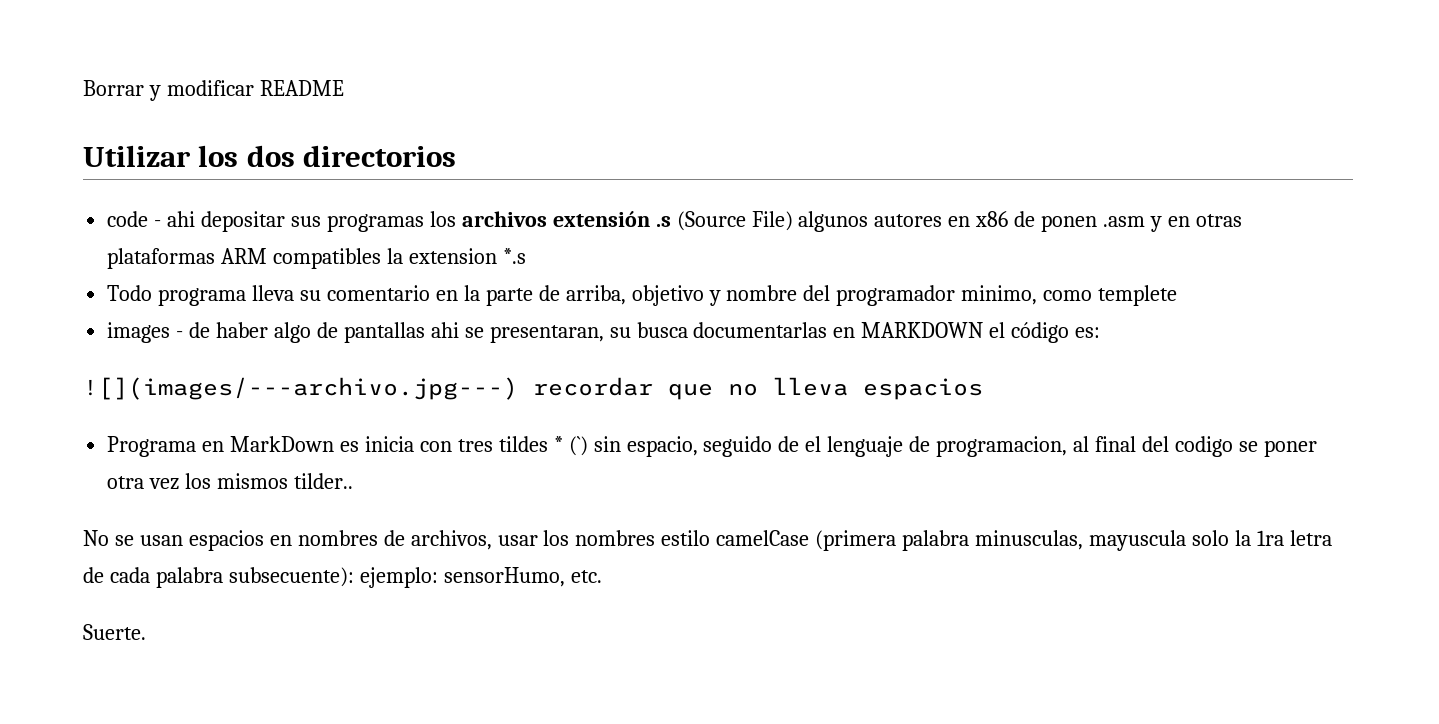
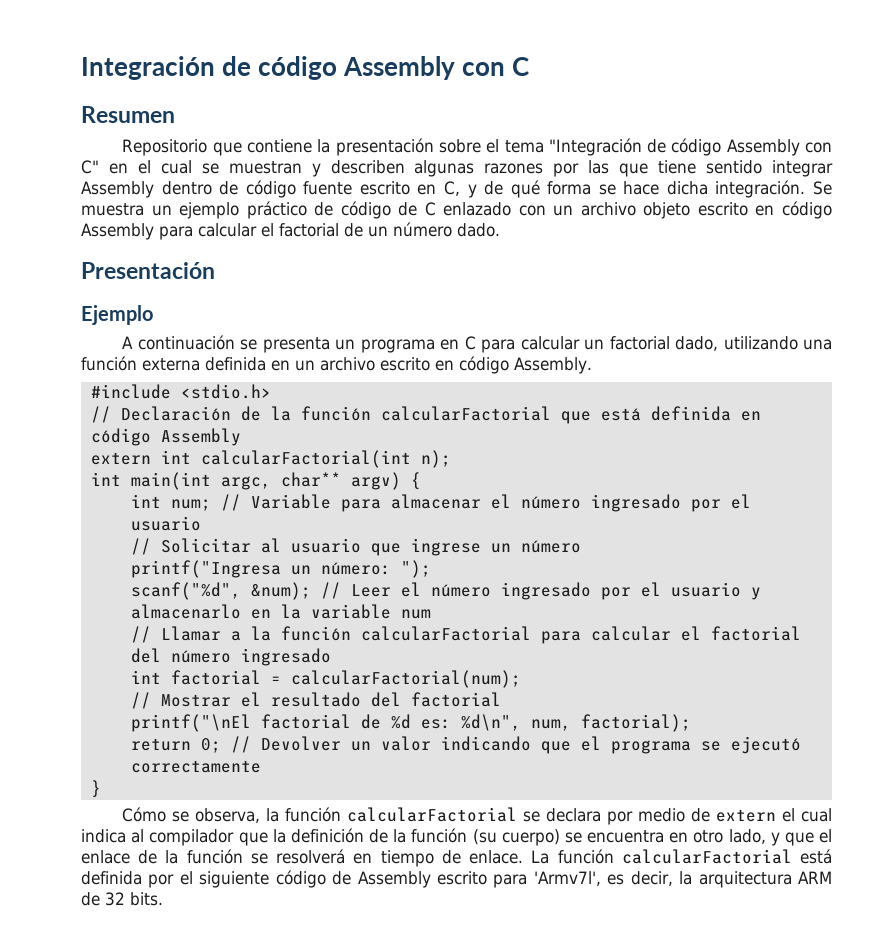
- Borrar y modificar README
- Utilizar los dos directorios
- code - ahi depositar sus programas los archivos extensión .s (Source File) algunos autores en x86 de ponen .asm y en otras plataformas ARM compatibles la extension *.s
- Todo programa lleva su comentario en la parte de arriba, objetivo y nombre del programador minimo, como templete
- images - de haber algo de pantallas ahi se presentaran, su busca documentarlas en MARKDOWN el código es:
- ![](images/---archivo.jpg---) recordar que no lleva espacios
- Programa en MarkDown es inicia con tres tildes * (`) sin espacio, seguido de el lenguaje de programacion, al final del codigo se poner otra vez los mismos tilder..
- No se usan espacios en nombres de archivos, usar los nombres estilo camelCase (primera palabra minusculas, mayuscula solo la 1ra letra de cada palabra subsecuente): ejemplo: sensorHumo, etc.
- Suerte.
+ Integración de código Assembly con C
+ Resumen
+ Repositorio que contiene la presentación sobre el tema "Integración de código Assembly con C" en el cual se muestran y describen algunas razones por las que tiene sentido integrar Assembly dentro de código fuente escrito en C, y de qué forma se hace dicha integración. Se muestra un ejemplo práctico de código de C enlazado con un archivo objeto escrito en código Assembly para calcular el factorial de un número dado.
+ Presentación
+ Ejemplo
+ A continuación se presenta un programa en C para calcular un factorial dado, utilizando una función externa definida en un archivo escrito en código Assembly.
+ #include <stdio.h>
+ // Declaración de la función calcularFactorial que está definida en código Assembly
+ extern int calcularFactorial(int n);
+ int main(int argc, char** argv) {
+ int num; // Variable para almacenar el número ingresado por el usuario
+ // Solicitar al usuario que ingrese un número
+ printf("Ingresa un número: ");
+ scanf("%d", &num); // Leer el número ingresado por el usuario y almacenarlo en la variable num
+ // Llamar a la función calcularFactorial para calcular el factorial del número ingresado
+ int factorial = calcularFactorial(num);
+ // Mostrar el resultado del factorial
+ printf("\nEl factorial de %d es: %d\n", num, factorial);
+ return 0; // Devolver un valor indicando que el programa se ejecutó correctamente
+ }
+ Cómo se observa, la función calcularFactorial se declara por medio de extern el cual indica al compilador que la definición de la función (su cuerpo) se encuentra en otro lado, y que el enlace de la función se resolverá en tiempo de enlace. La función calcularFactorial está definida por el siguiente código de Assembly escrito para 'Armv7l', es decir, la arquitectura ARM de 32 bits.

